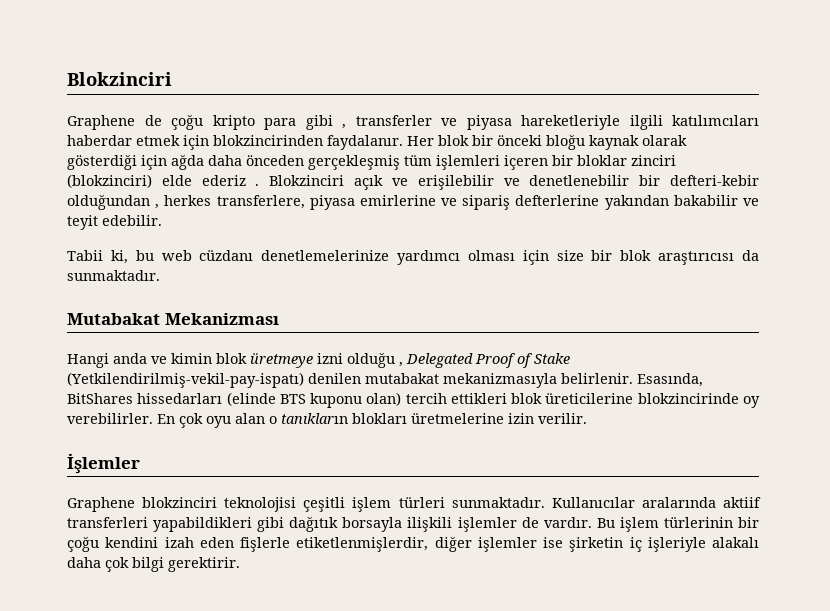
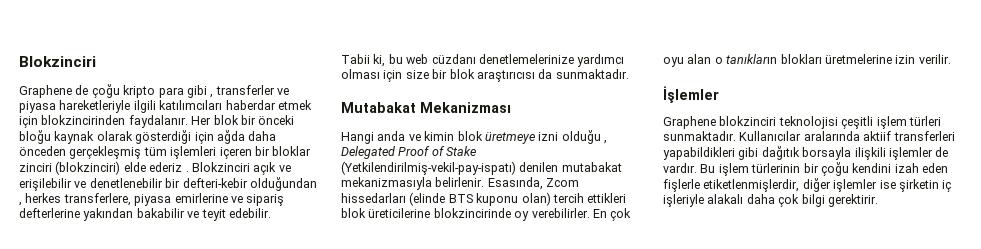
- Esasında, BitShares hissedarları (elinde BTS kuponu olan) tercih ettikleri blok üreticilerine blokzincirinde oy verebilirler.
+ Esasında, Zcom hissedarları (elinde BTS kuponu olan) tercih ettikleri blok üreticilerine blokzincirinde oy verebilirler.

